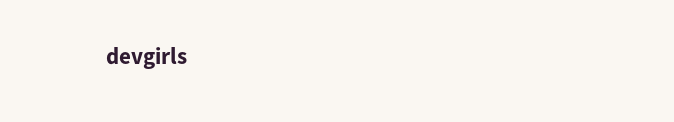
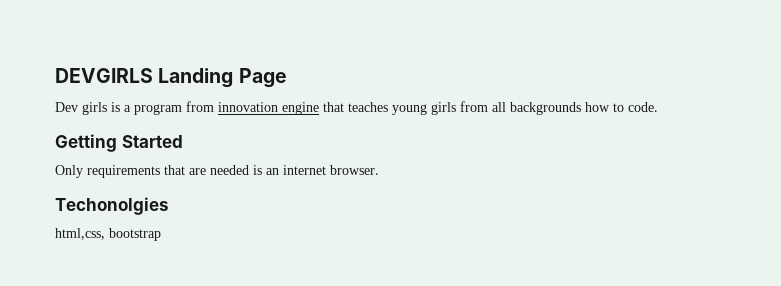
- devgirls
+ DEVGIRLS Landing Page
+ Dev girls is a program from innovation engine that teaches young girls from all backgrounds how to code.
+ Getting Started
+ Only requirements that are needed is an internet browser.
+ Techonolgies
+ html,css, bootstrap

